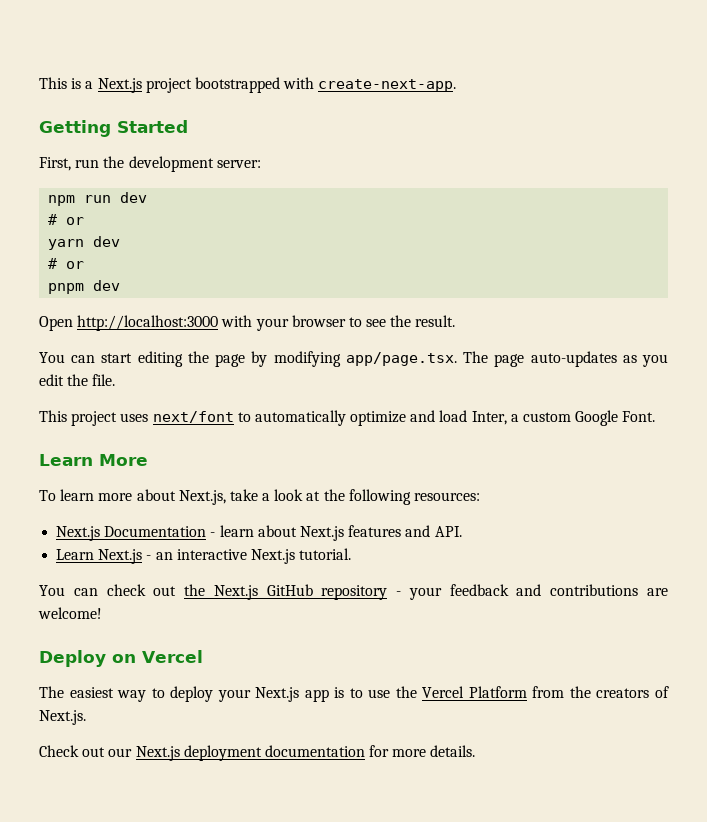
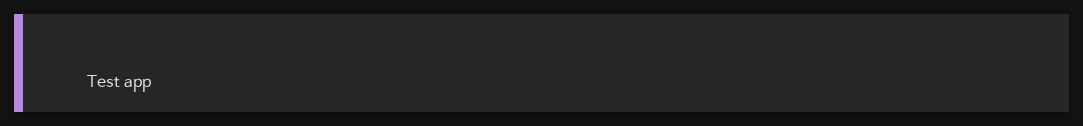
- This is a Next.js project bootstrapped with create-next-app.
- Getting Started
- First, run the development server:
- npm run dev
- # or
- yarn dev
- # or
- pnpm dev
- Open http://localhost:3000 with your browser to see the result.
- You can start editing the page by modifying app/page.tsx. The page auto-updates as you edit the file.
- This project uses next/font to automatically optimize and load Inter, a custom Google Font.
- Learn More
- To learn more about Next.js, take a look at the following resources:
- Next.js Documentation - learn about Next.js features and API.
- Learn Next.js - an interactive Next.js tutorial.
- You can check out the Next.js GitHub repository - your feedback and contributions are welcome!
- Deploy on Vercel
- The easiest way to deploy your Next.js app is to use the Vercel Platform from the creators of Next.js.
- Check out our Next.js deployment documentation for more details.
+ Test app

